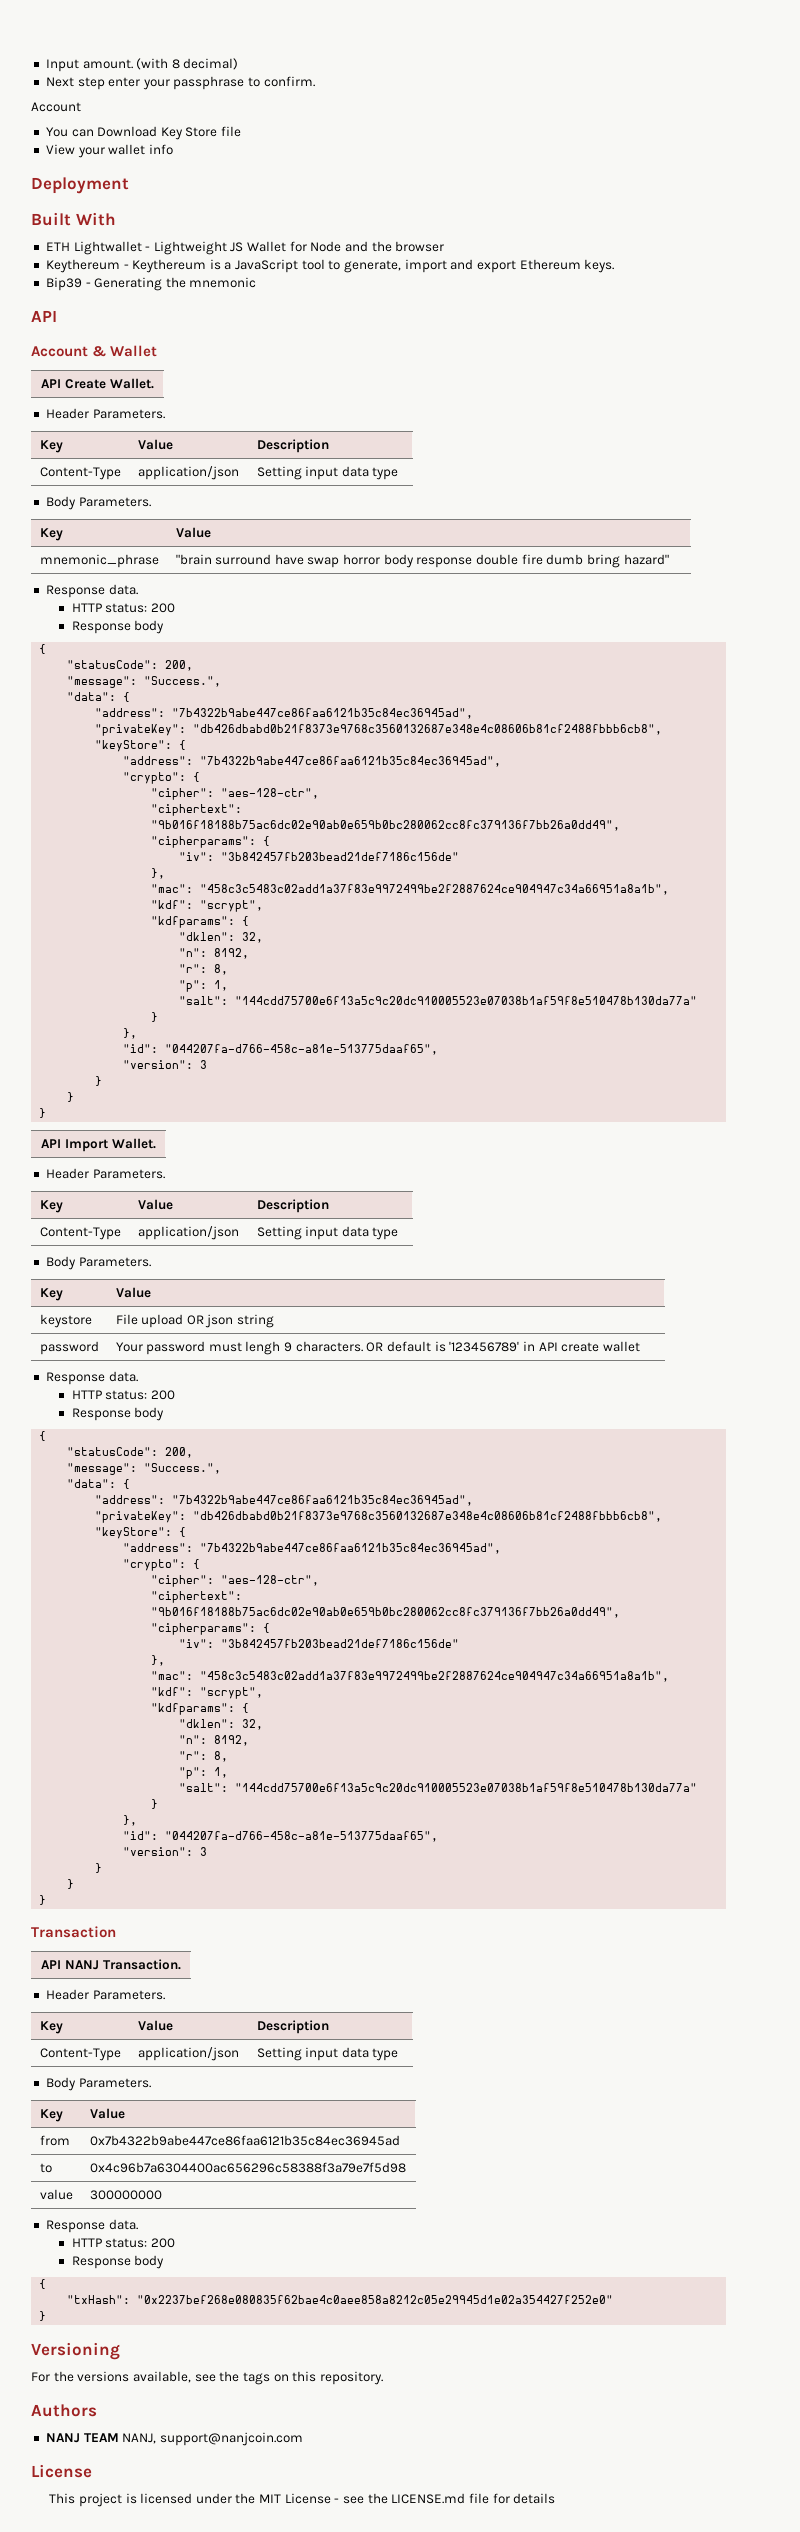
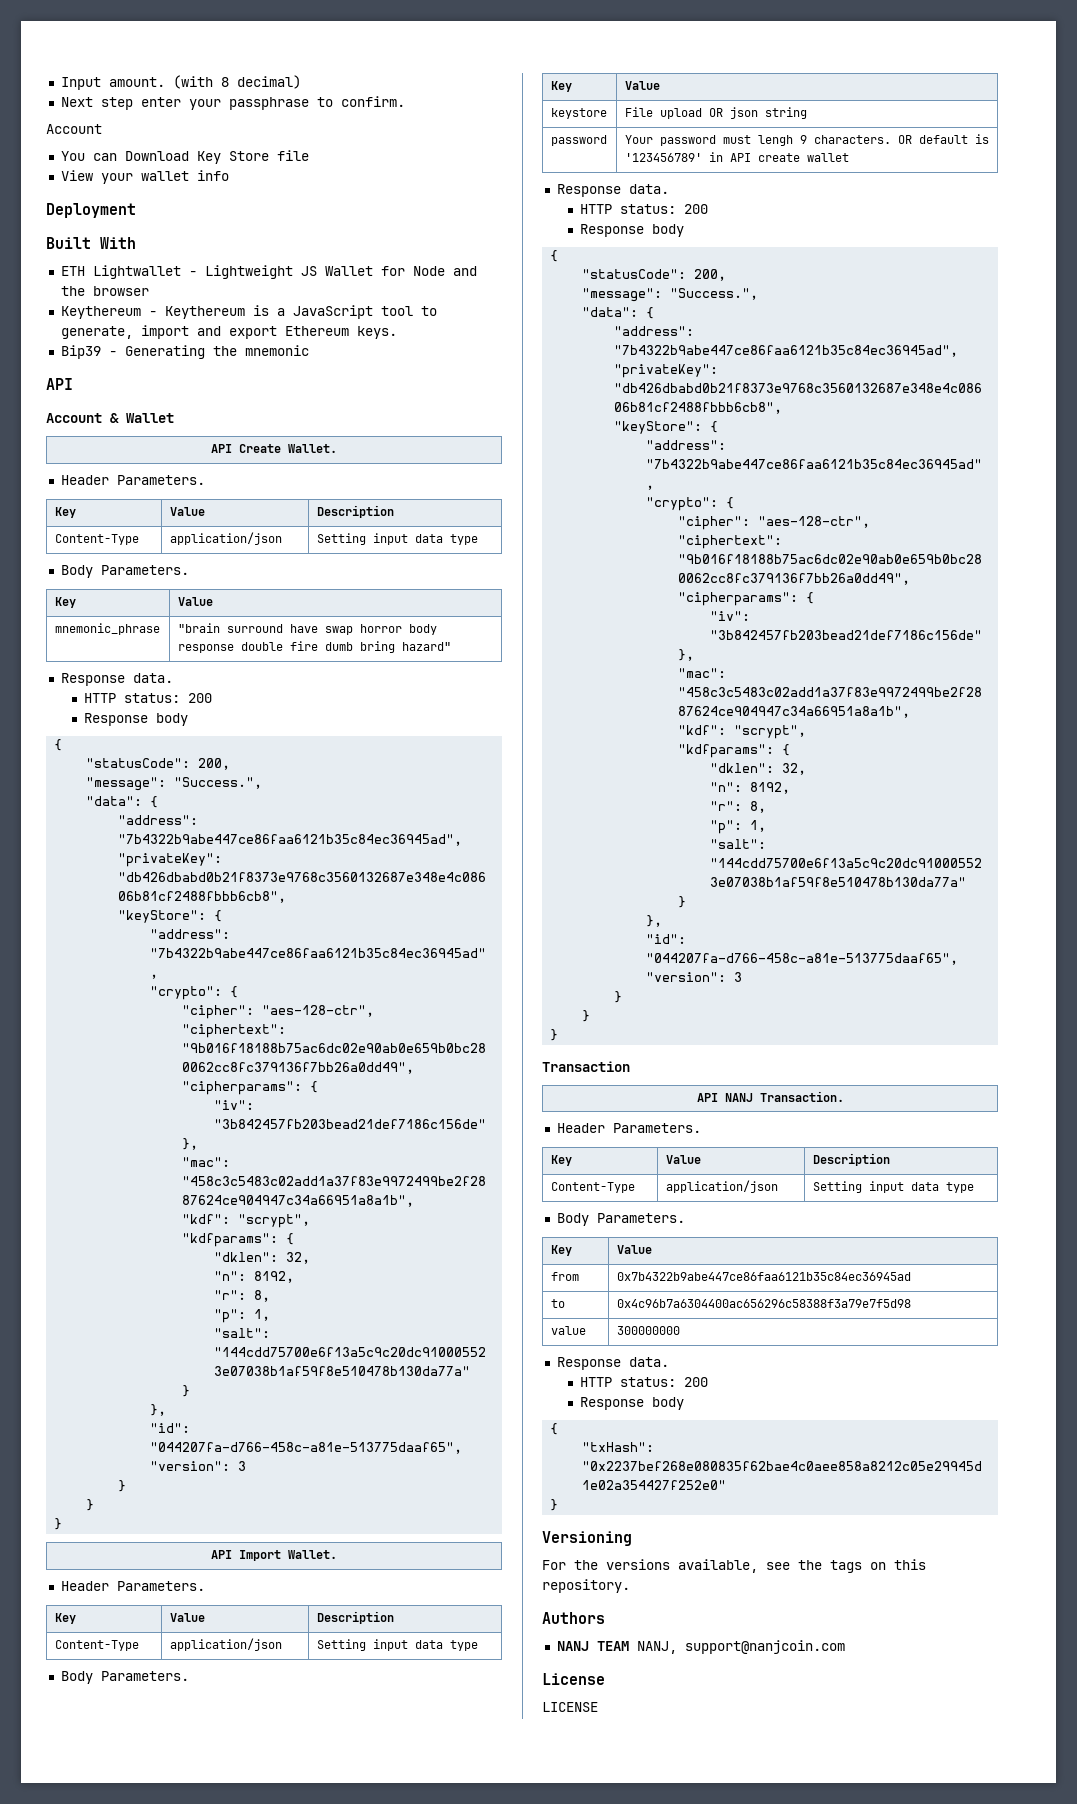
- This project is licensed under the MIT License - see the LICENSE.md file for details
+ LICENSE

